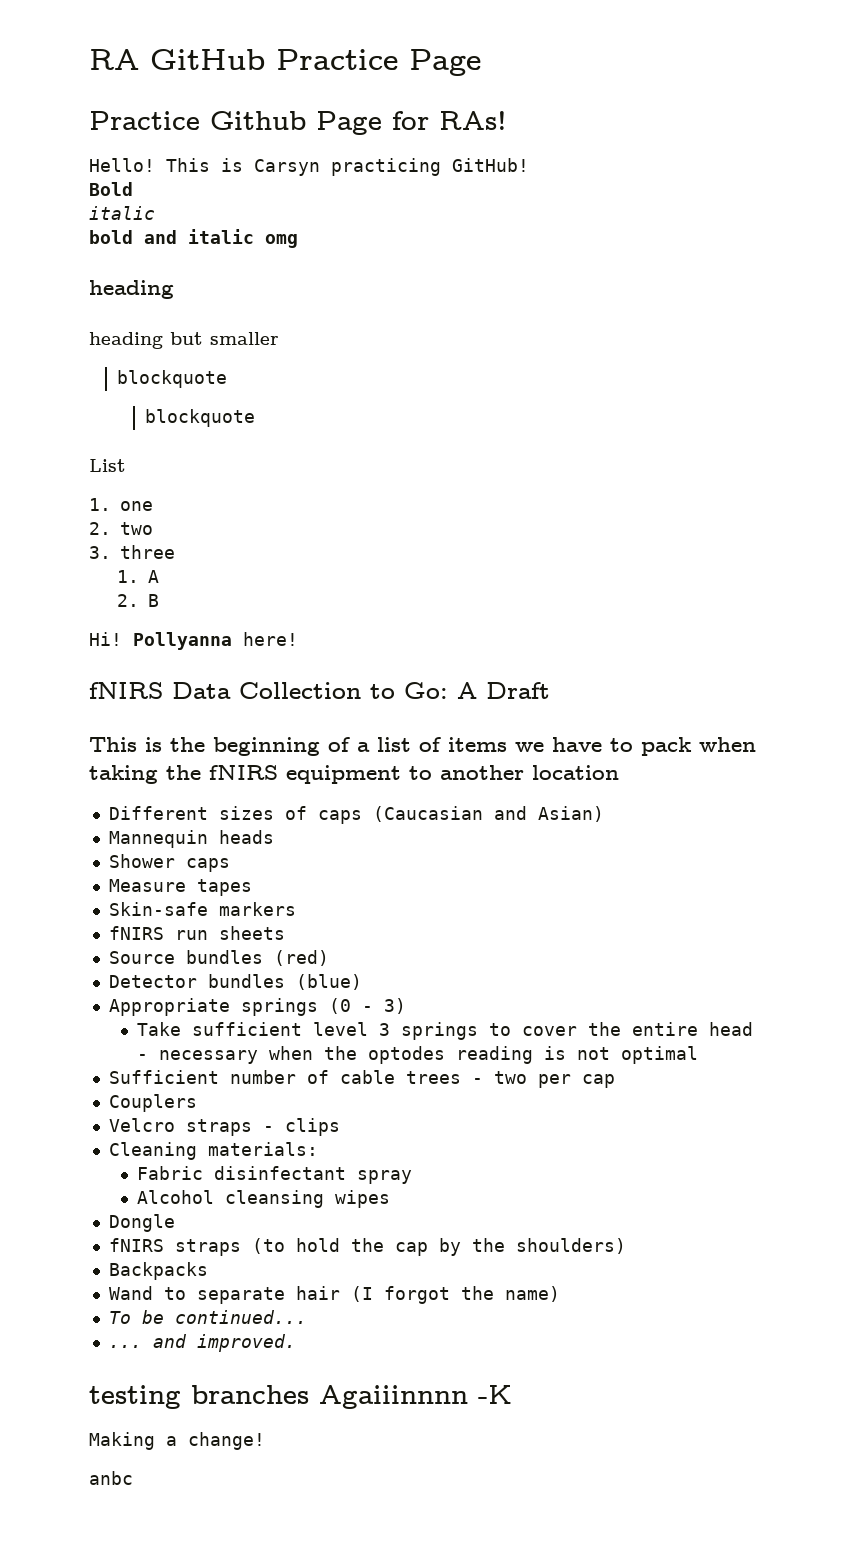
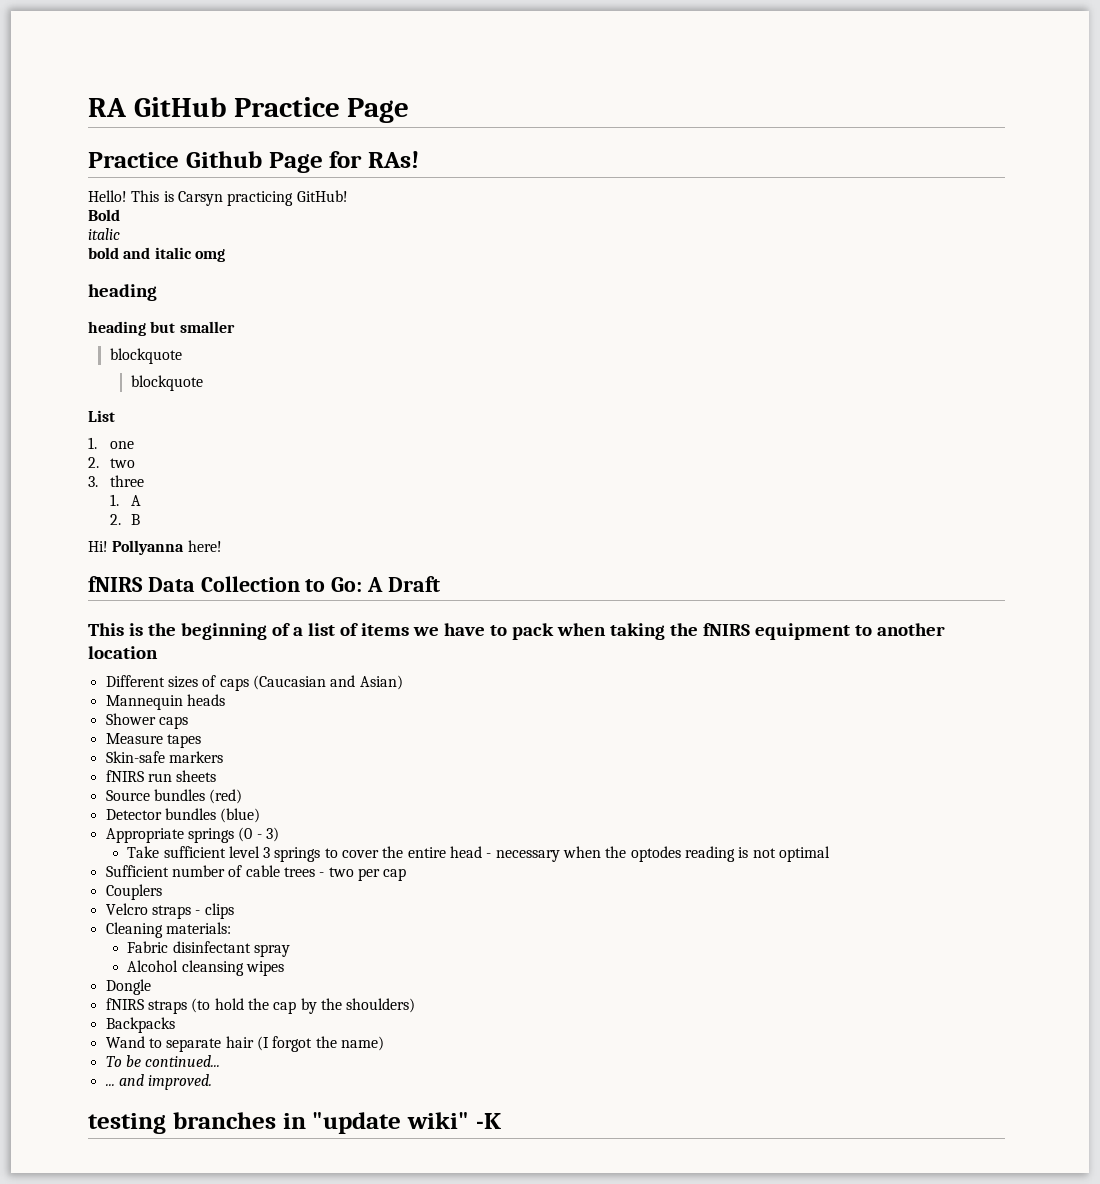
- testing branches Agaiiinnnn -K
- Making a change!
- anbc
+ testing branches in "update wiki" -K

